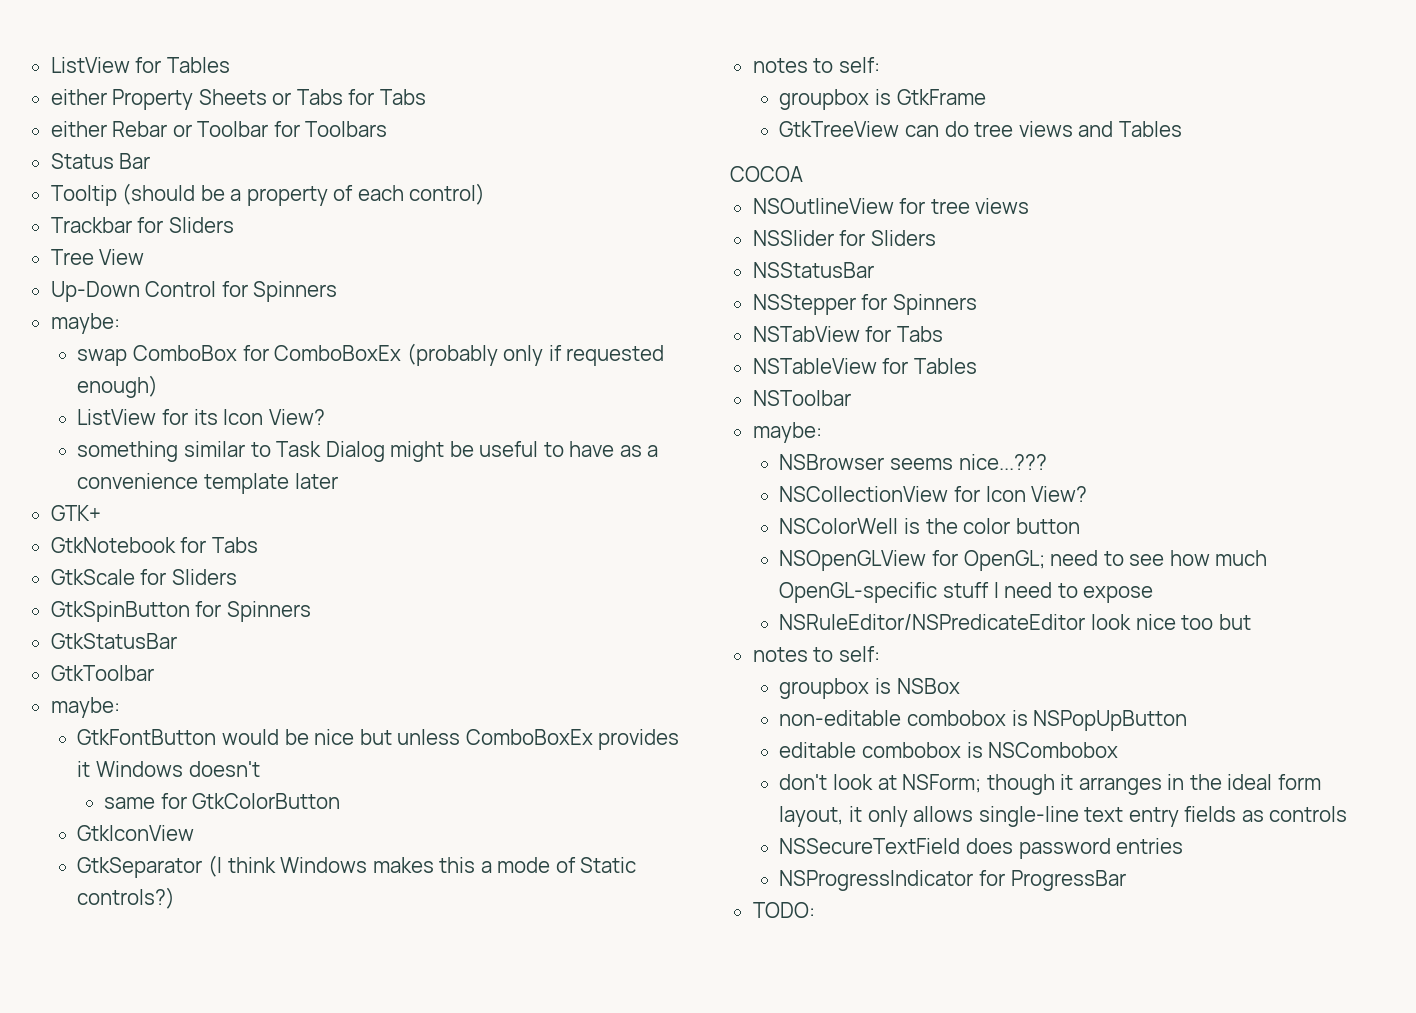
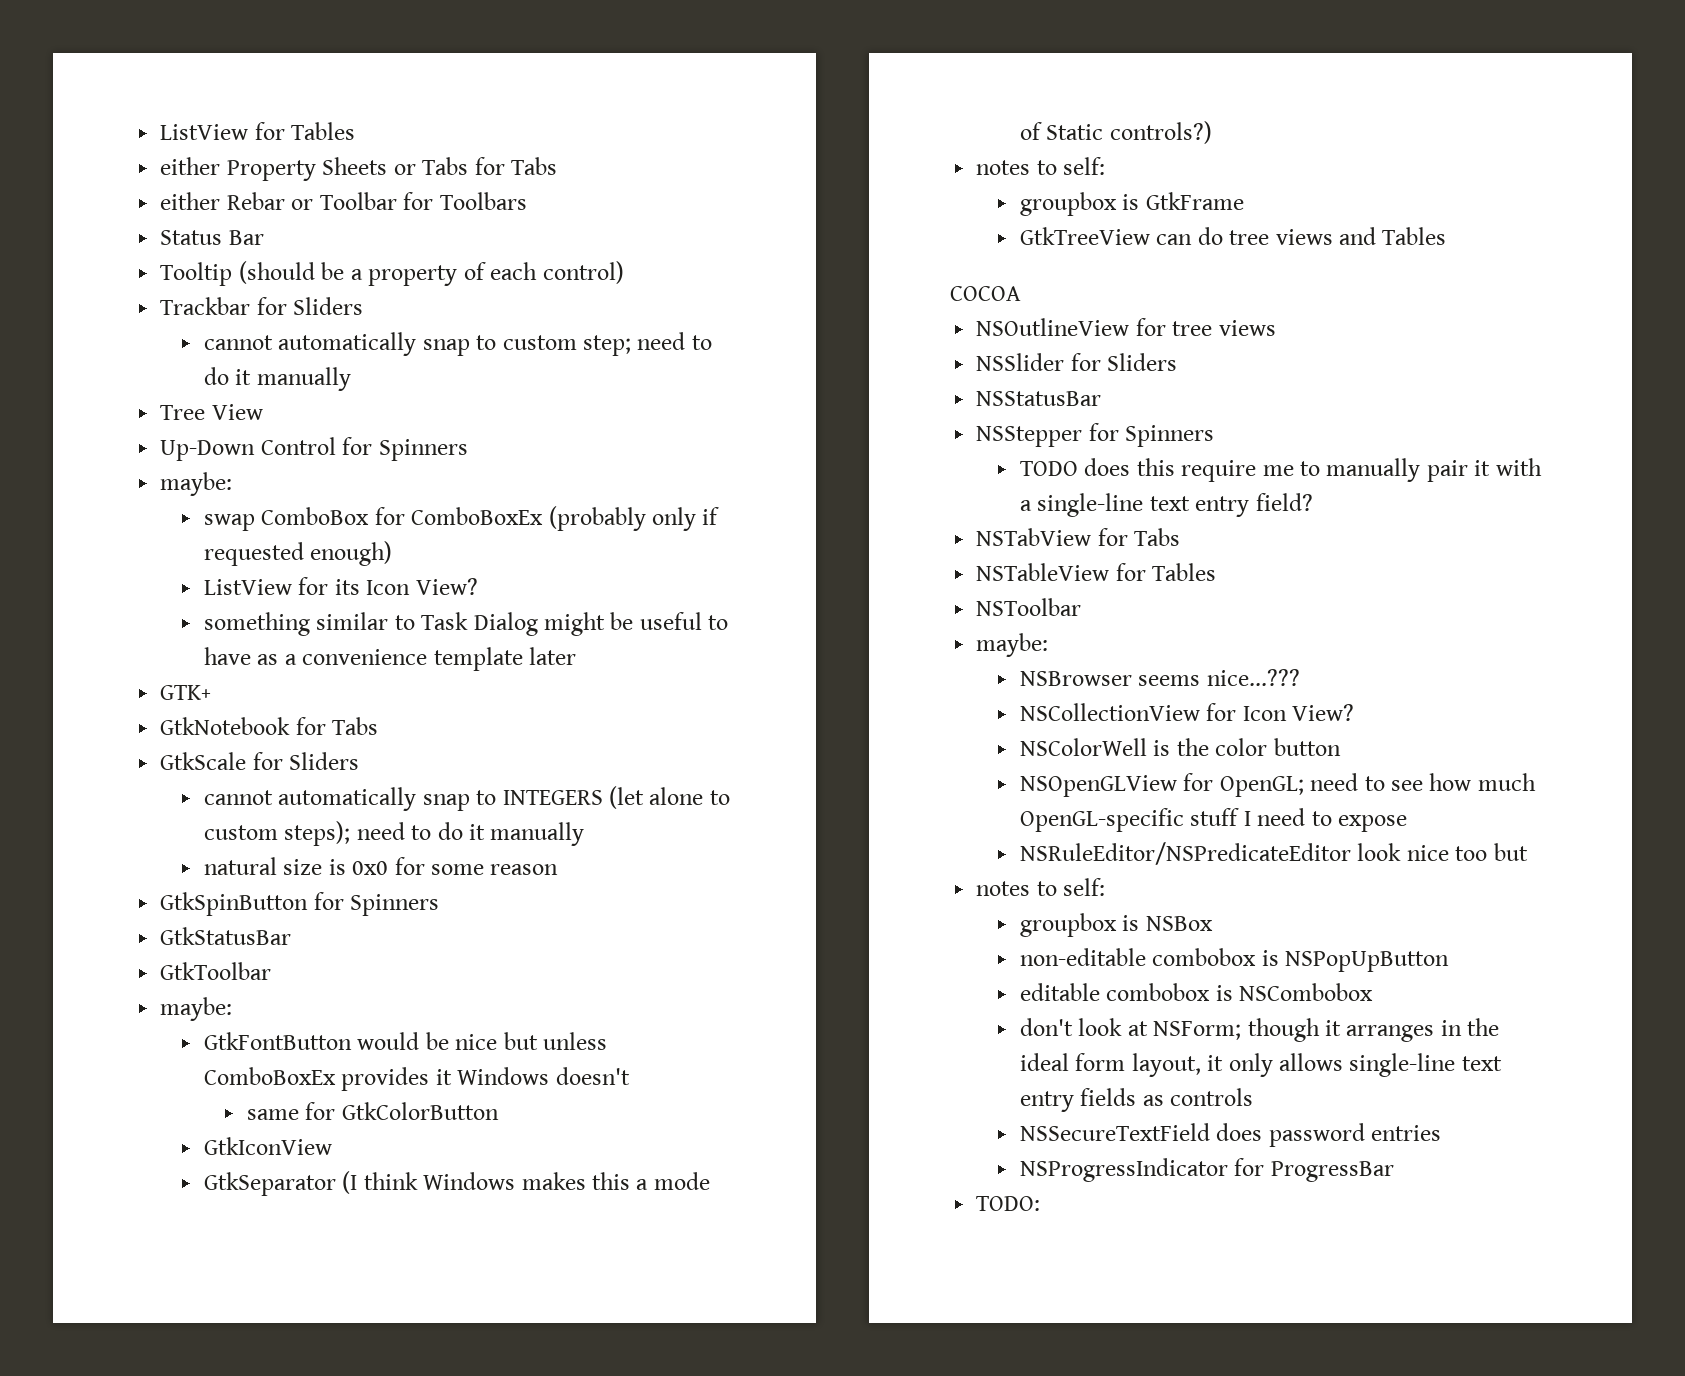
+ cannot automatically snap to custom step; need to do it manually
+ cannot automatically snap to INTEGERS (let alone to custom steps); need to do it manually
+ natural size is 0x0 for some reason
+ TODO does this require me to manually pair it with a single-line text entry field?

